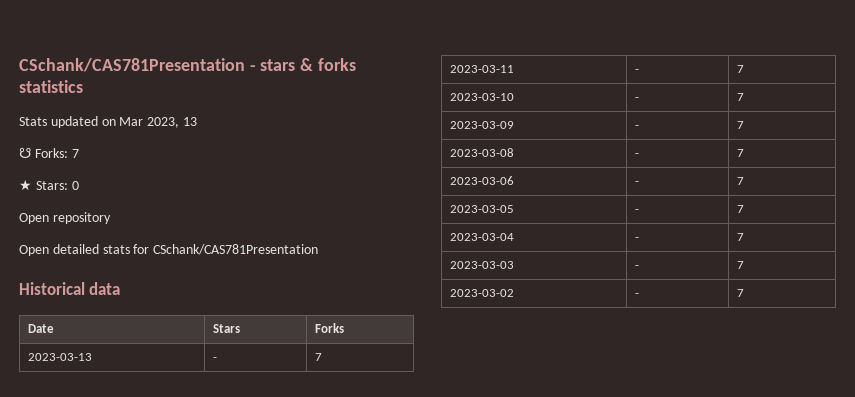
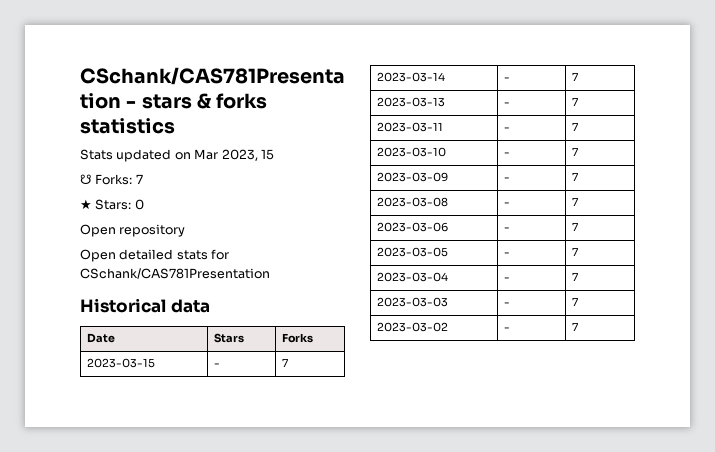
- Stats updated on Mar 2023, 13
+ Stats updated on Mar 2023, 15
+ 2023-03-15 | - | 7
+ 2023-03-14 | - | 7

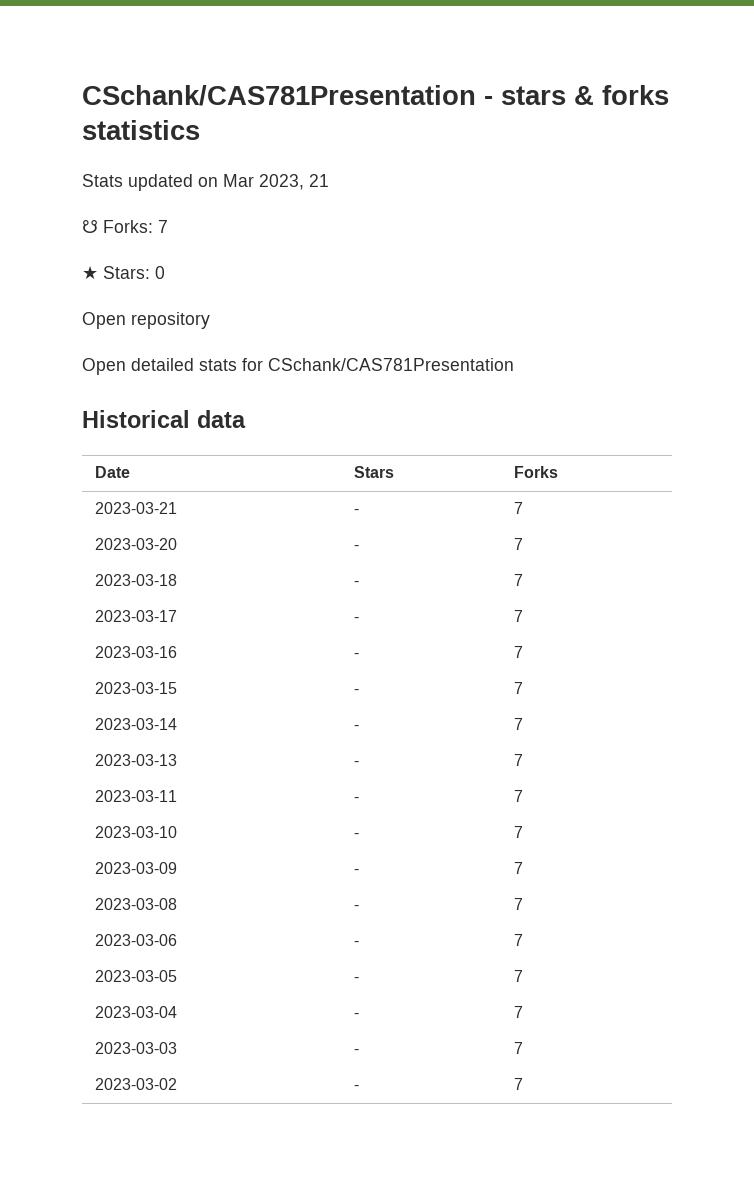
- Stats updated on Mar 2023, 15
+ Stats updated on Mar 2023, 21
+ 2023-03-21 | - | 7
+ 2023-03-20 | - | 7
+ 2023-03-18 | - | 7
+ 2023-03-17 | - | 7
+ 2023-03-16 | - | 7

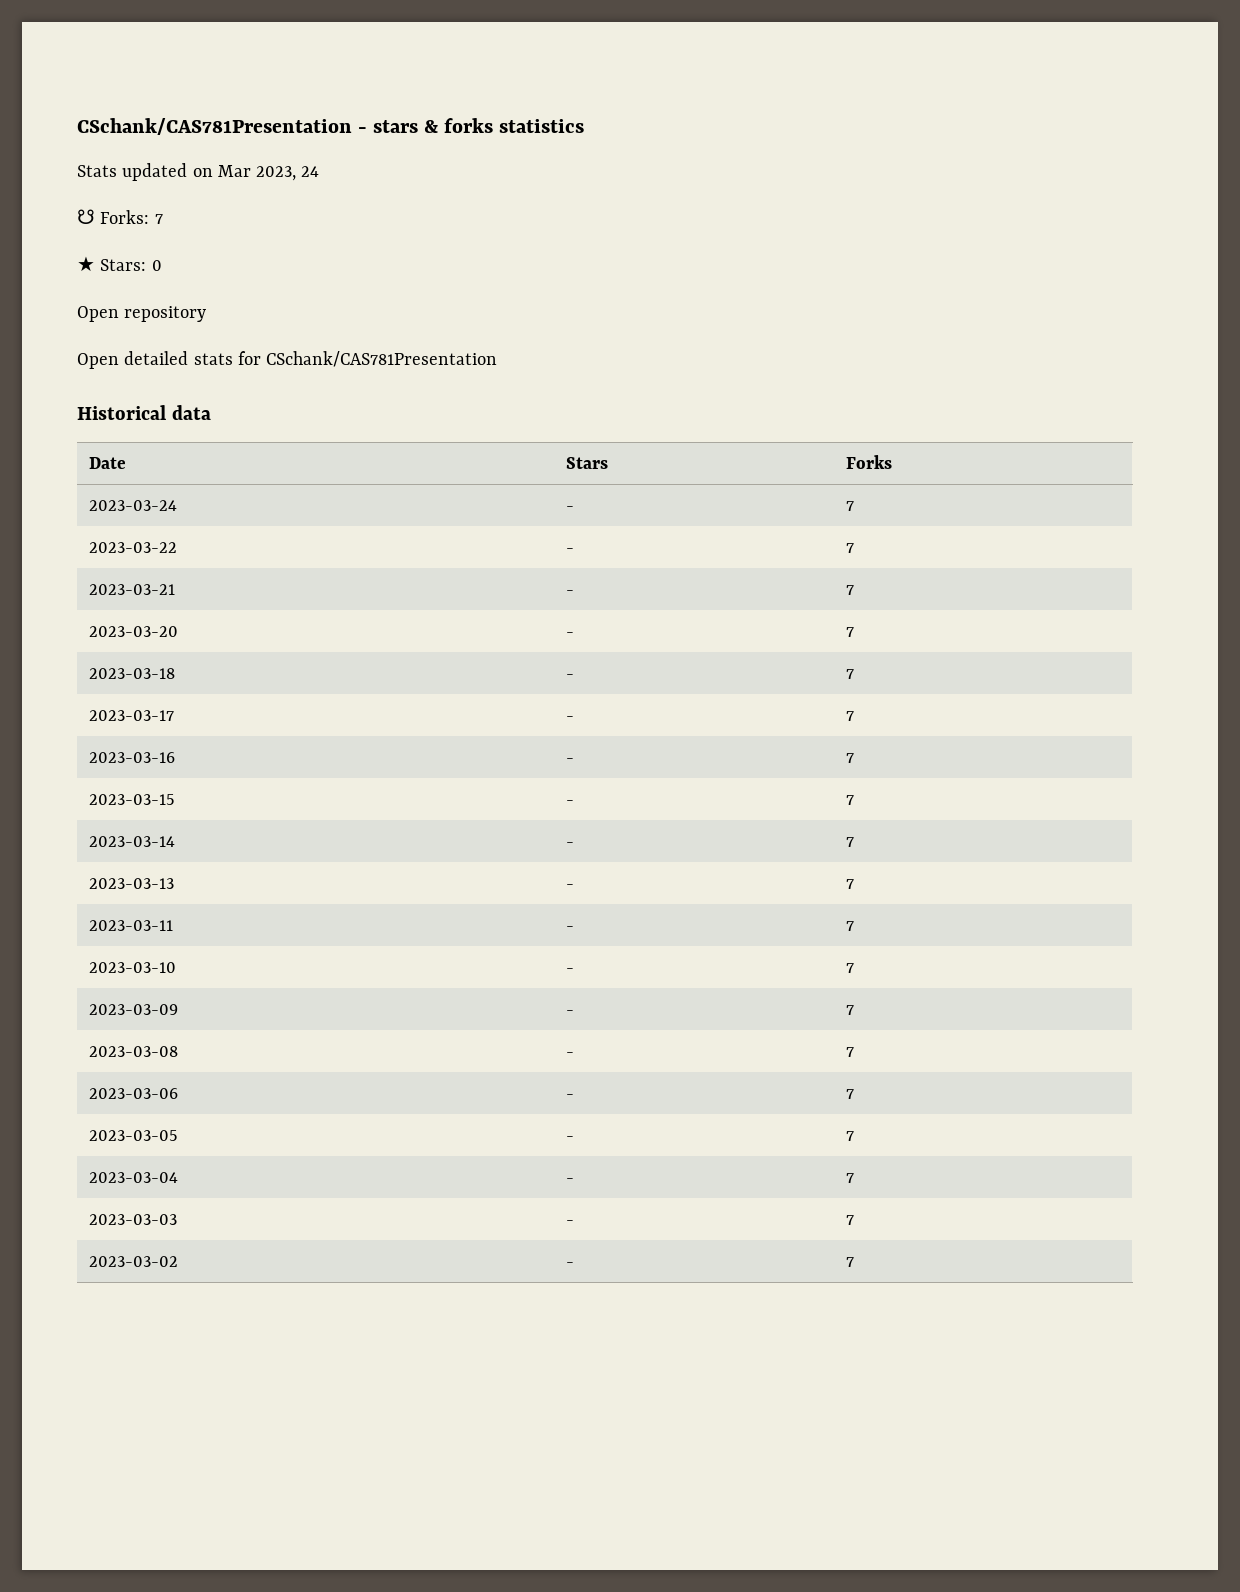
- Stats updated on Mar 2023, 21
+ Stats updated on Mar 2023, 24
+ 2023-03-24 | - | 7
+ 2023-03-22 | - | 7

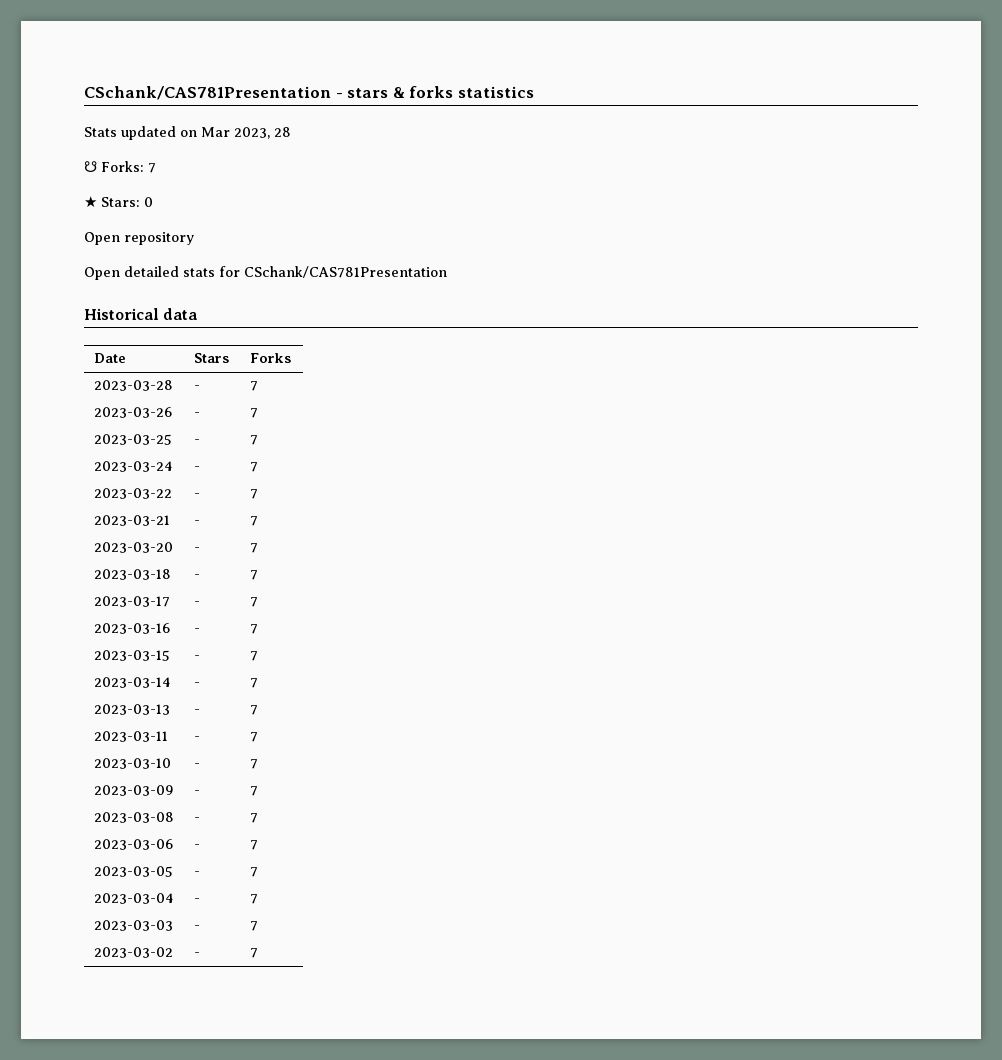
- Stats updated on Mar 2023, 24
+ Stats updated on Mar 2023, 28
+ 2023-03-28 | - | 7
+ 2023-03-26 | - | 7
+ 2023-03-25 | - | 7

